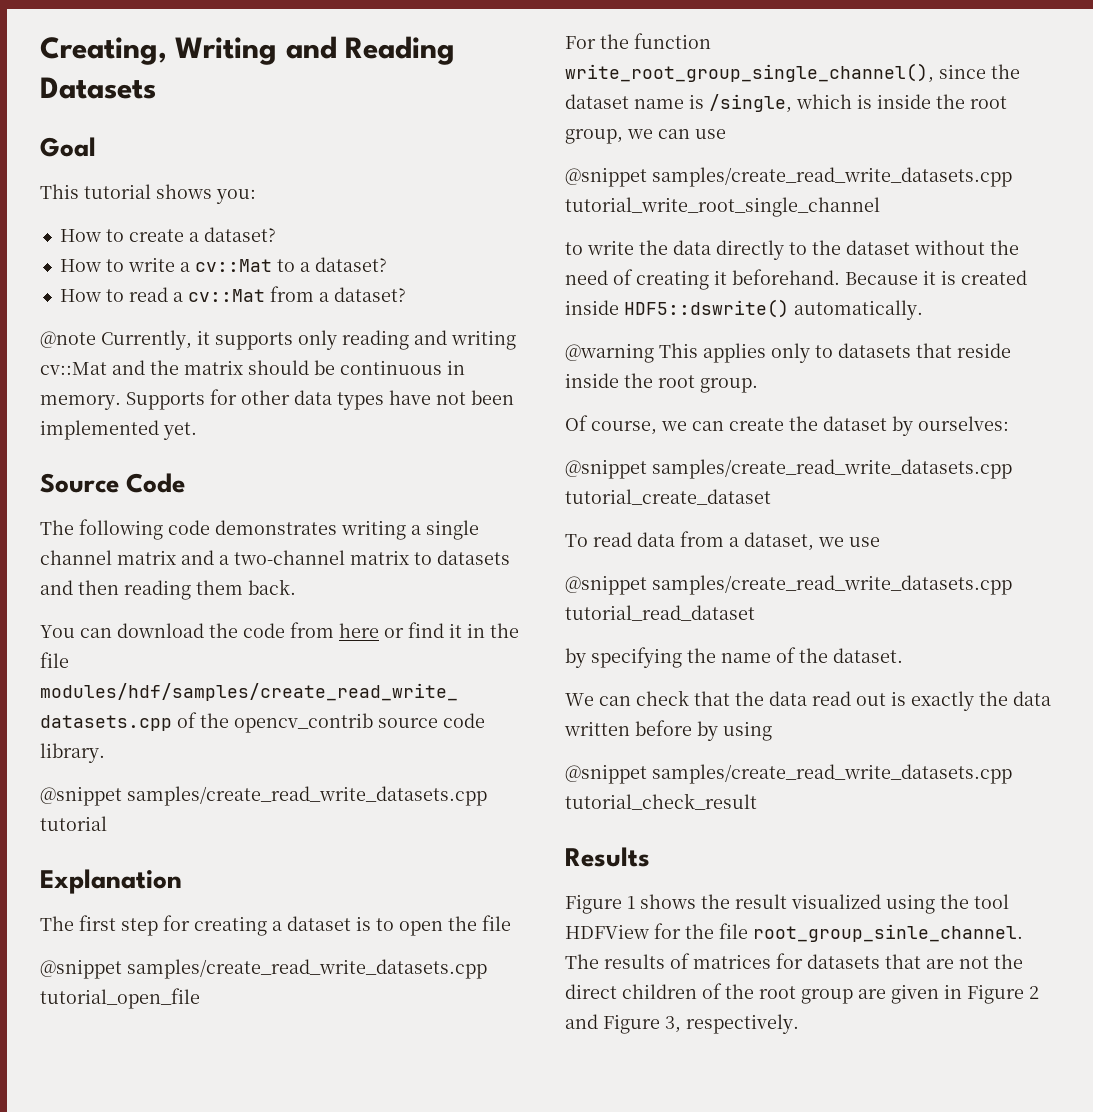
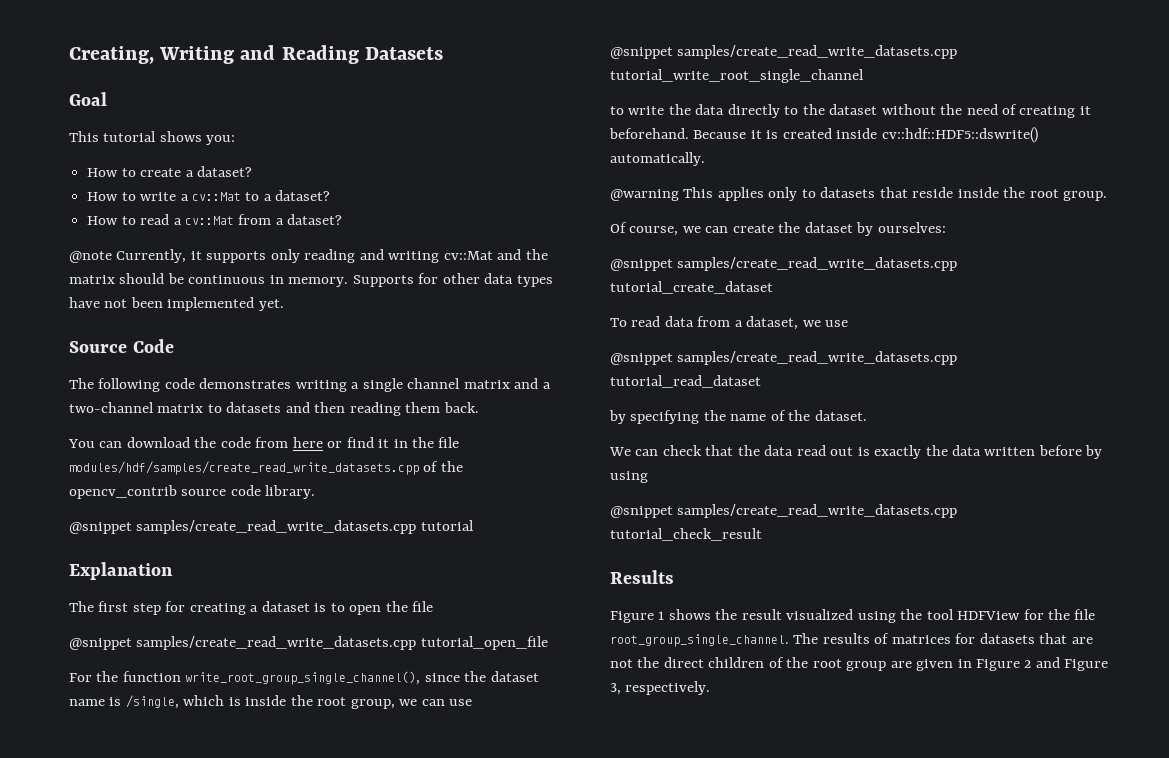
- Because it is created inside HDF5::dswrite() automatically.
+ Because it is created inside cv::hdf::HDF5::dswrite() automatically.
- Figure 1 shows the result visualized using the tool HDFView for the file root_group_sinle_channel.
+ Figure 1 shows the result visualized using the tool HDFView for the file root_group_single_channel.

